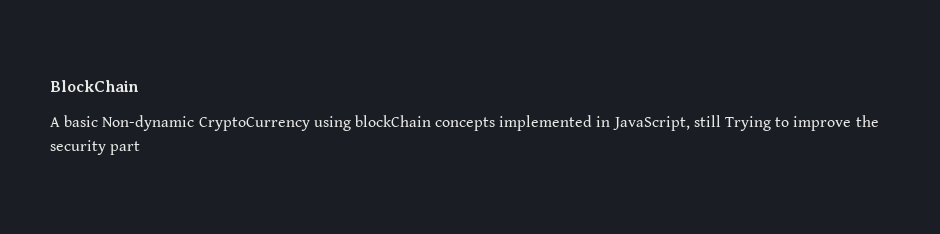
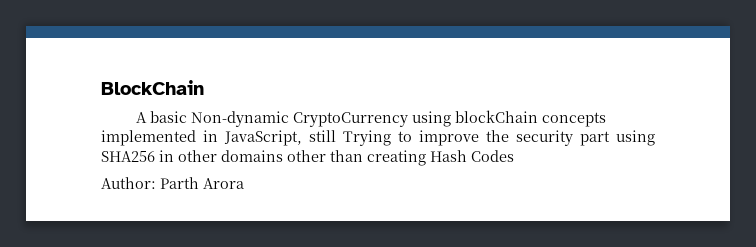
- A basic Non-dynamic CryptoCurrency using blockChain concepts implemented in JavaScript, still Trying to improve the security part
+ A basic Non-dynamic CryptoCurrency using blockChain concepts implemented in JavaScript, still Trying to improve the security part using SHA256 in other domains other than creating Hash Codes
+ Author: Parth Arora

